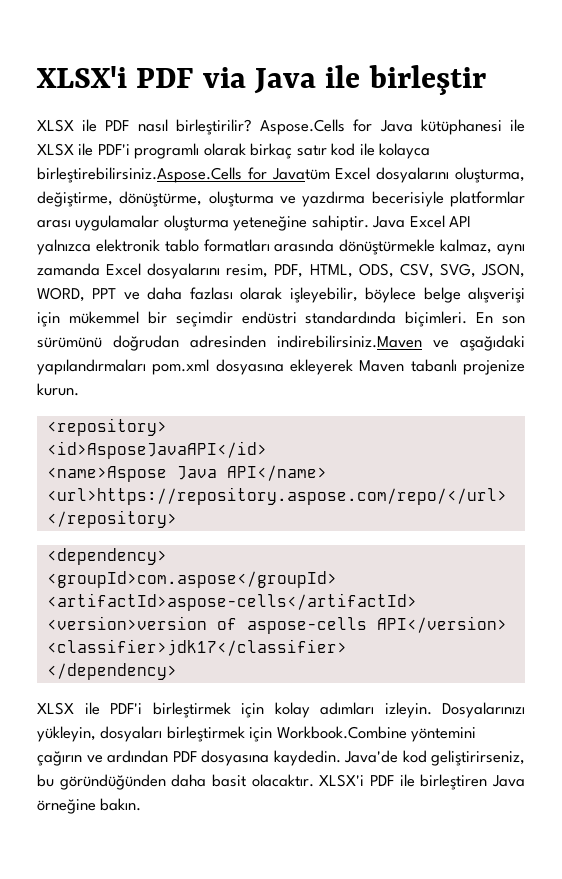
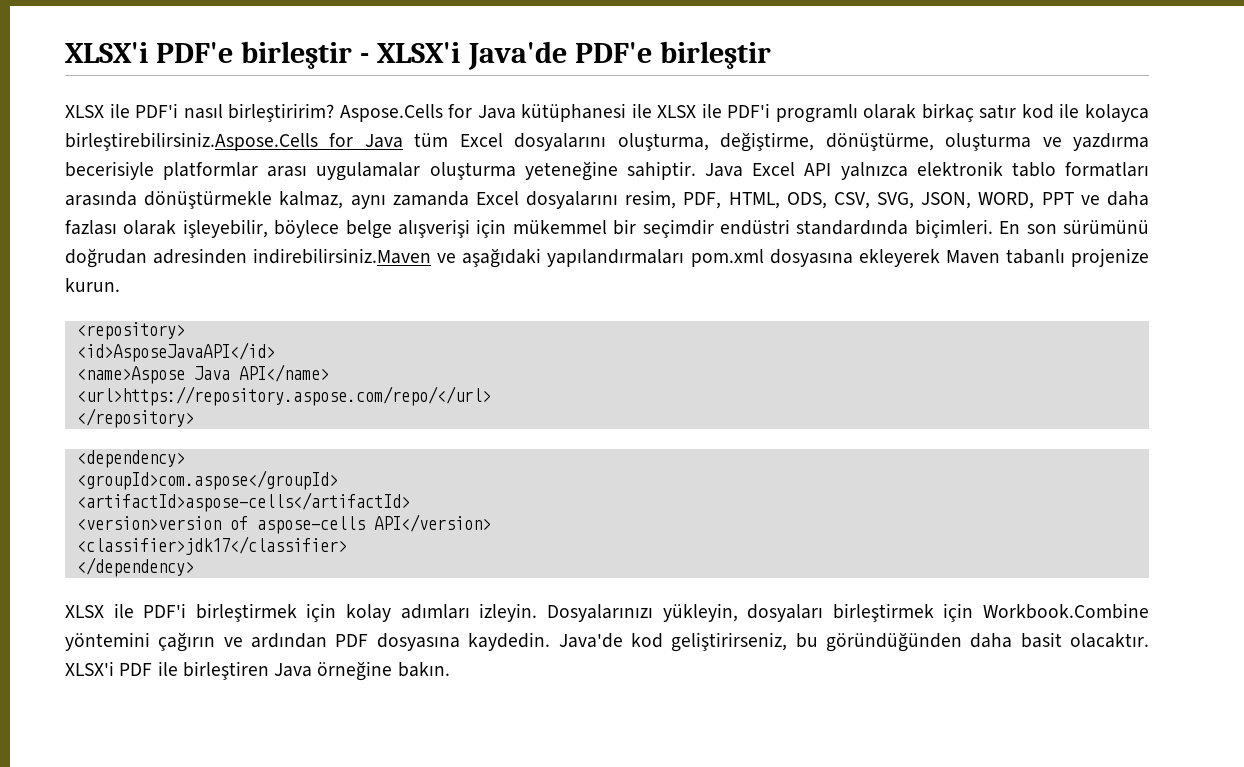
- XLSX'i PDF via Java ile birleştir
+ XLSX'i PDF'e birleştir - XLSX'i Java'de PDF'e birleştir
- XLSX ile PDF nasıl birleştirilir?
+ XLSX ile PDF'i nasıl birleştiririm?
- Aspose.Cells for Java kütüphanesi ile XLSX ile PDF'i programlı olarak birkaç satır kod ile kolayca birleştirebilirsiniz.Aspose.Cells for Javatüm Excel dosyalarını oluşturma, değiştirme, dönüştürme, oluşturma ve yazdırma becerisiyle platformlar arası uygulamalar oluşturma yeteneğine sahiptir.
+ Aspose.Cells for Java kütüphanesi ile XLSX ile PDF'i programlı olarak birkaç satır kod ile kolayca birleştirebilirsiniz.Aspose.Cells for Java tüm Excel dosyalarını oluşturma, değiştirme, dönüştürme, oluşturma ve yazdırma becerisiyle platformlar arası uygulamalar oluşturma yeteneğine sahiptir.

